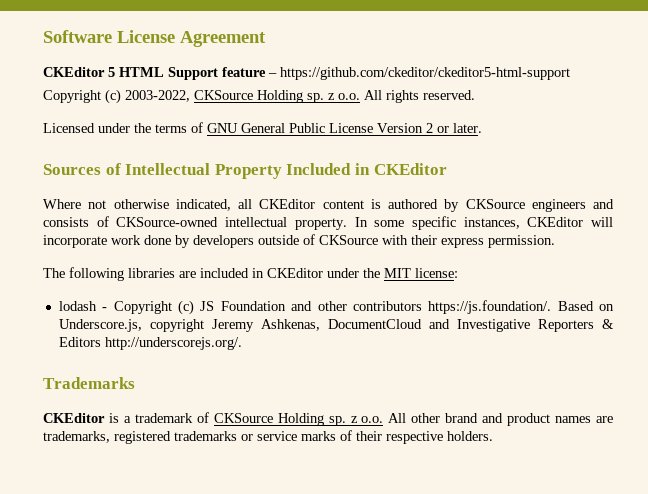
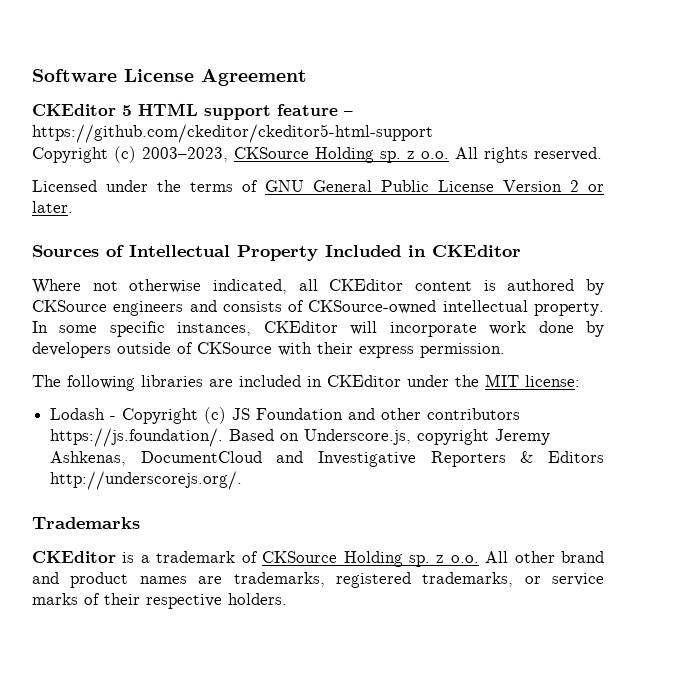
- CKEditor 5 HTML Support feature – https://github.com/ckeditor/ckeditor5-html-support
+ CKEditor 5 HTML support feature – https://github.com/ckeditor/ckeditor5-html-support
- Copyright (c) 2003-2022, CKSource Holding sp. z o.o. All rights reserved.
+ Copyright (c) 2003–2023, CKSource Holding sp. z o.o. All rights reserved.
- lodash - Copyright (c) JS Foundation and other contributors https://js.foundation/. Based on Underscore.js, copyright Jeremy Ashkenas, DocumentCloud and Investigative Reporters & Editors http://underscorejs.org/.
+ Lodash - Copyright (c) JS Foundation and other contributors https://js.foundation/. Based on Underscore.js, copyright Jeremy Ashkenas, DocumentCloud and Investigative Reporters & Editors http://underscorejs.org/.
- CKEditor is a trademark of CKSource Holding sp. z o.o. All other brand and product names are trademarks, registered trademarks or service marks of their respective holders.
+ CKEditor is a trademark of CKSource Holding sp. z o.o. All other brand and product names are trademarks, registered trademarks, or service marks of their respective holders.

